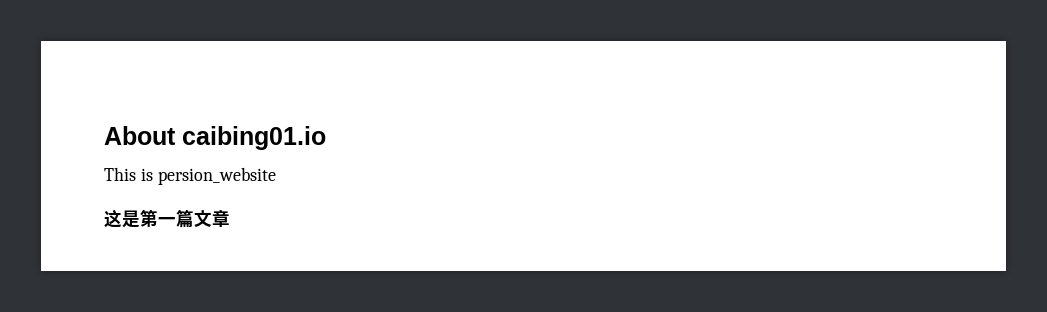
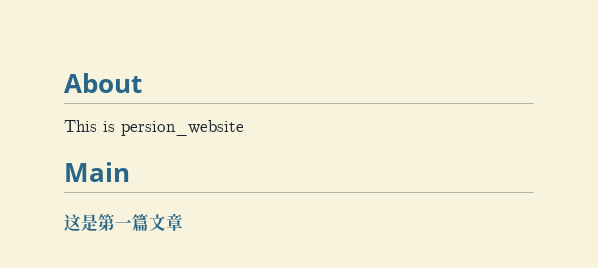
- About caibing01.io
+ About
+ Main

